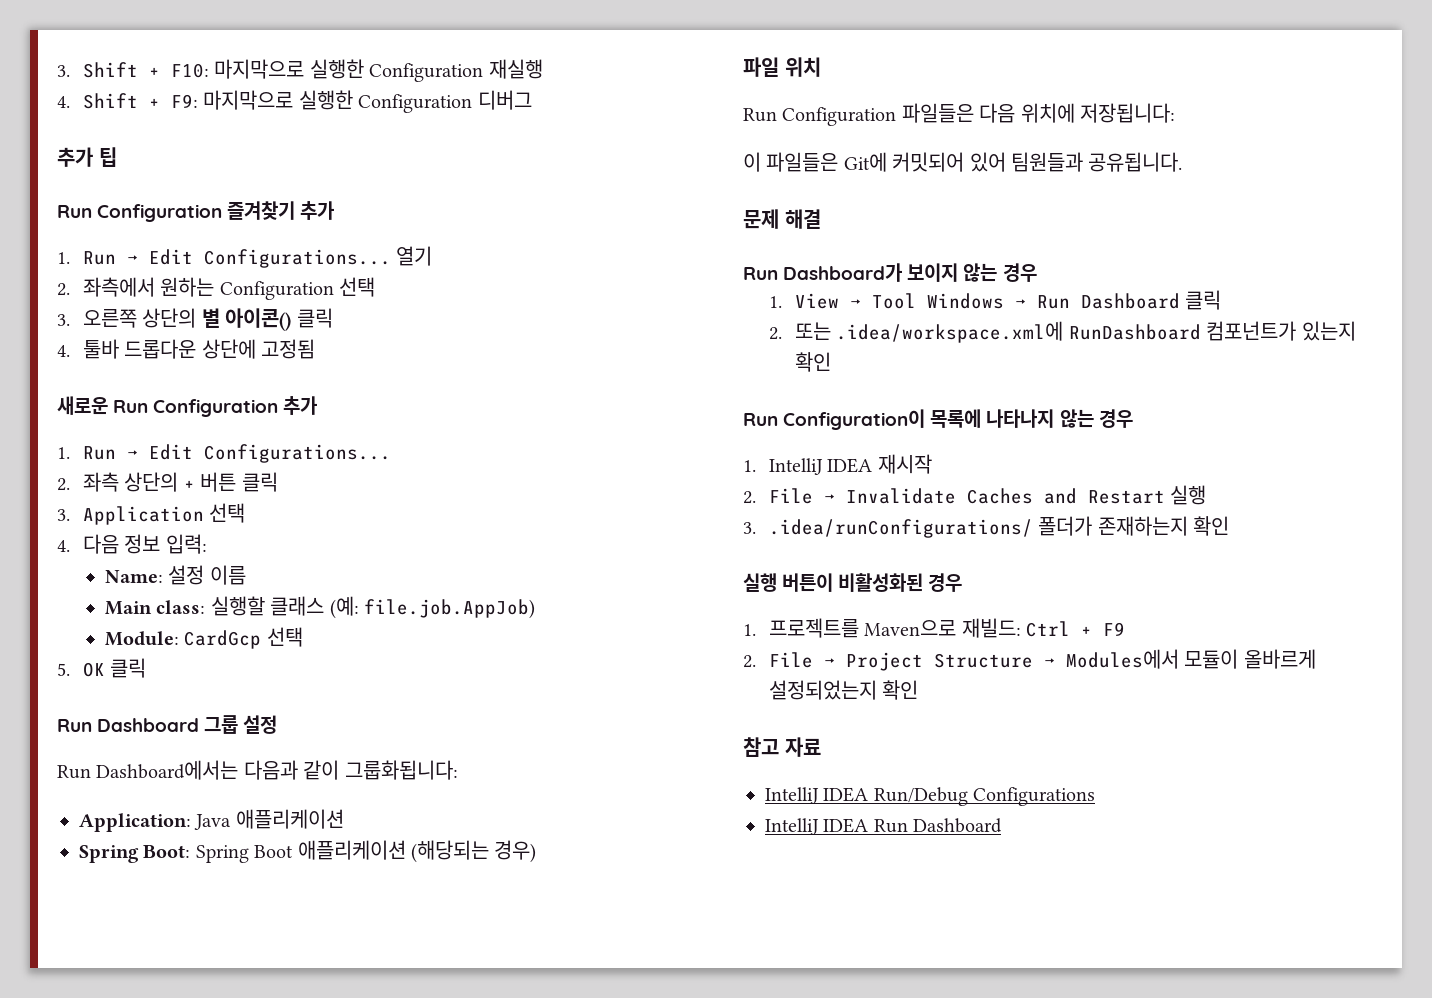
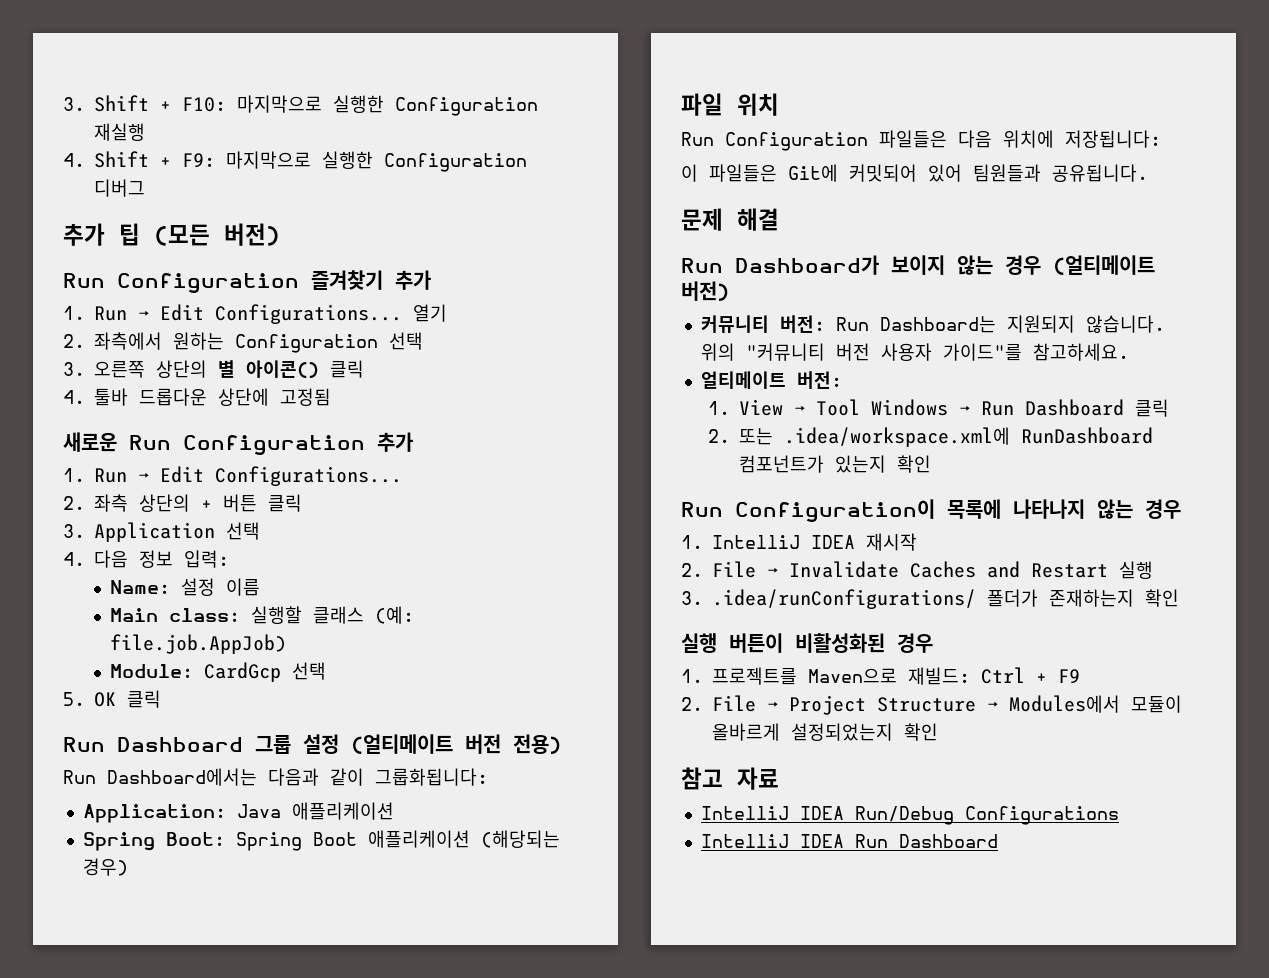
- 추가 팁
+ 추가 팁 (모든 버전)
- Run Dashboard 그룹 설정
+ Run Dashboard 그룹 설정 (얼티메이트 버전 전용)
- Run Dashboard가 보이지 않는 경우
+ Run Dashboard가 보이지 않는 경우 (얼티메이트 버전)
+ 커뮤니티 버전: Run Dashboard는 지원되지 않습니다. 위의 "커뮤니티 버전 사용자 가이드"를 참고하세요.
+ 얼티메이트 버전:

